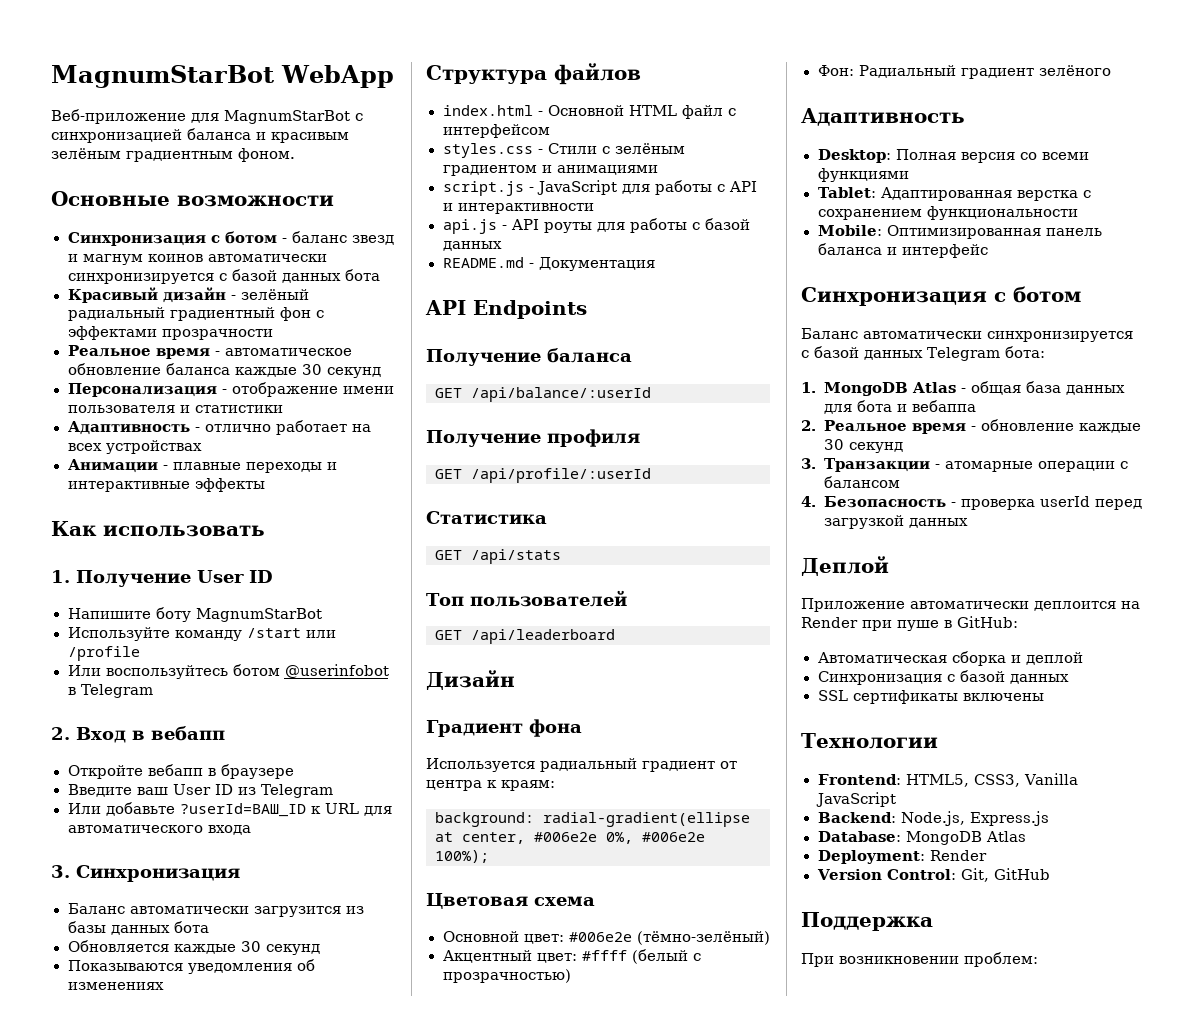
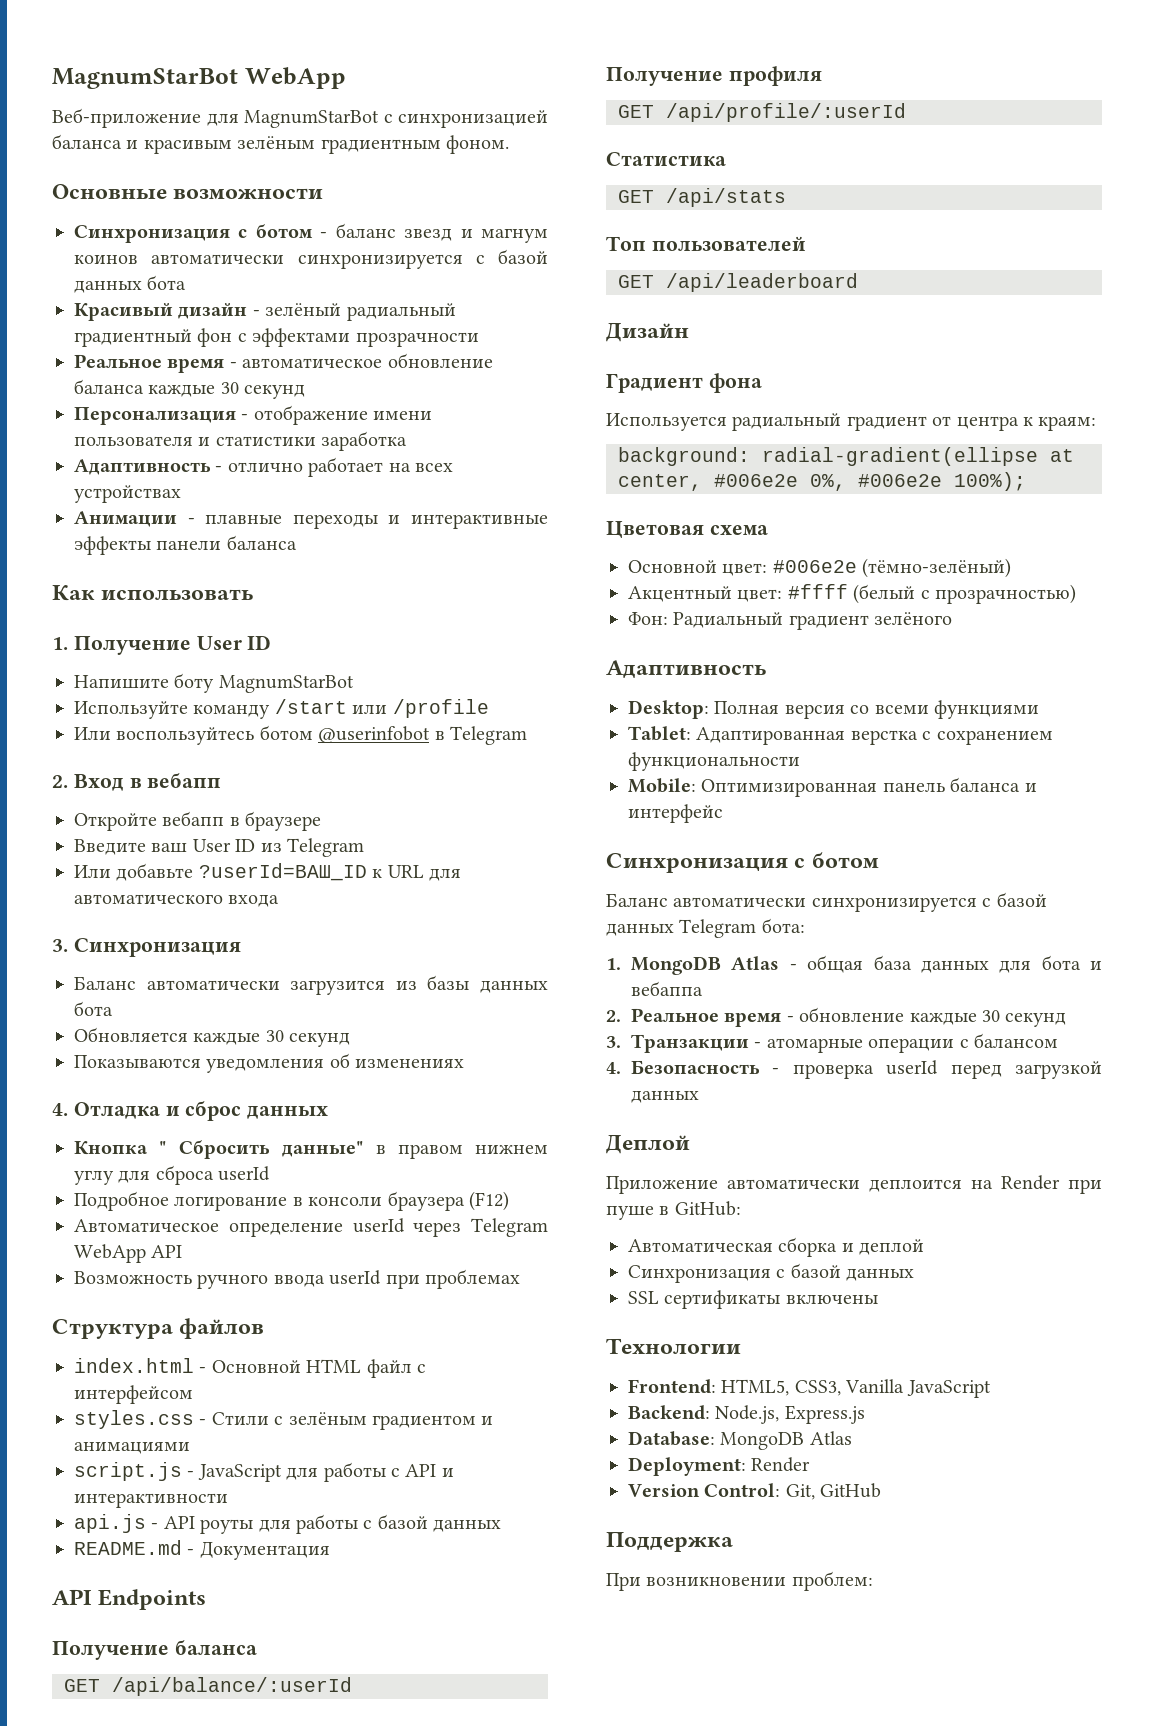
- Персонализация - отображение имени пользователя и статистики
+ Персонализация - отображение имени пользователя и статистики заработка
- Анимации - плавные переходы и интерактивные эффекты
+ Анимации - плавные переходы и интерактивные эффекты панели баланса
+ 4. Отладка и сброс данных
+ Кнопка " Сбросить данные" в правом нижнем углу для сброса userId
+ Подробное логирование в консоли браузера (F12)
+ Автоматическое определение userId через Telegram WebApp API
+ Возможность ручного ввода userId при проблемах

